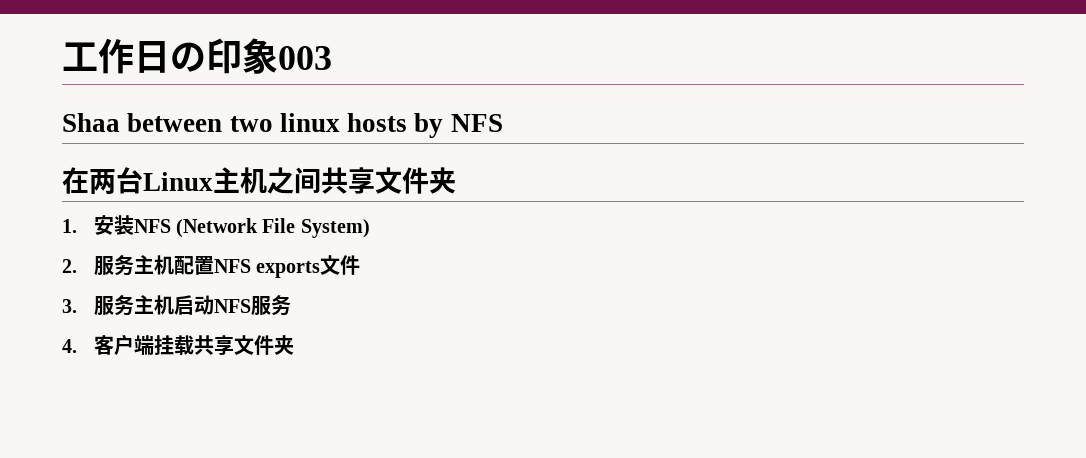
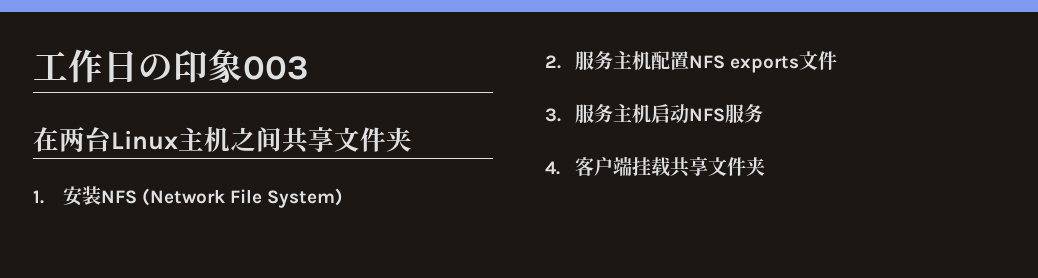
- Shaa between two linux hosts by NFS

